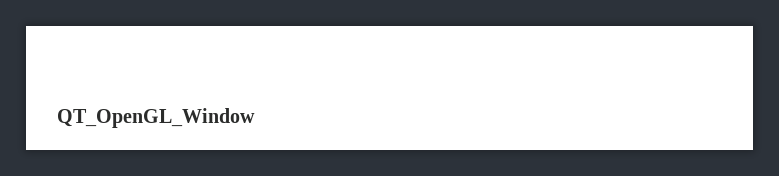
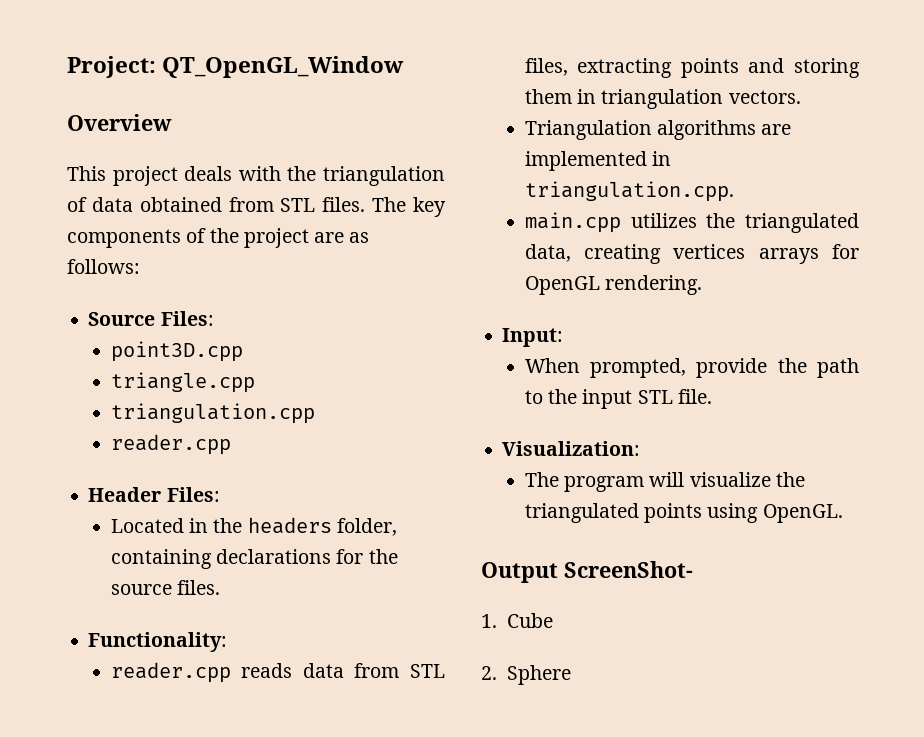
- QT_OpenGL_Window
+ Project: QT_OpenGL_Window
+ Overview
+ This project deals with the triangulation of data obtained from STL files. The key components of the project are as follows:
+ Source Files:
+ point3D.cpp
+ triangle.cpp
+ triangulation.cpp
+ reader.cpp
+ Header Files:
+ Located in the headers folder, containing declarations for the source files.
+ Functionality:
+ reader.cpp reads data from STL files, extracting points and storing them in triangulation vectors.
+ Triangulation algorithms are implemented in triangulation.cpp.
+ main.cpp utilizes the triangulated data, creating vertices arrays for OpenGL rendering.
+ Input:
+ When prompted, provide the path to the input STL file.
+ Visualization:
+ The program will visualize the triangulated points using OpenGL.
+ Output ScreenShot-
+ 1. Cube
+ 2. Sphere

